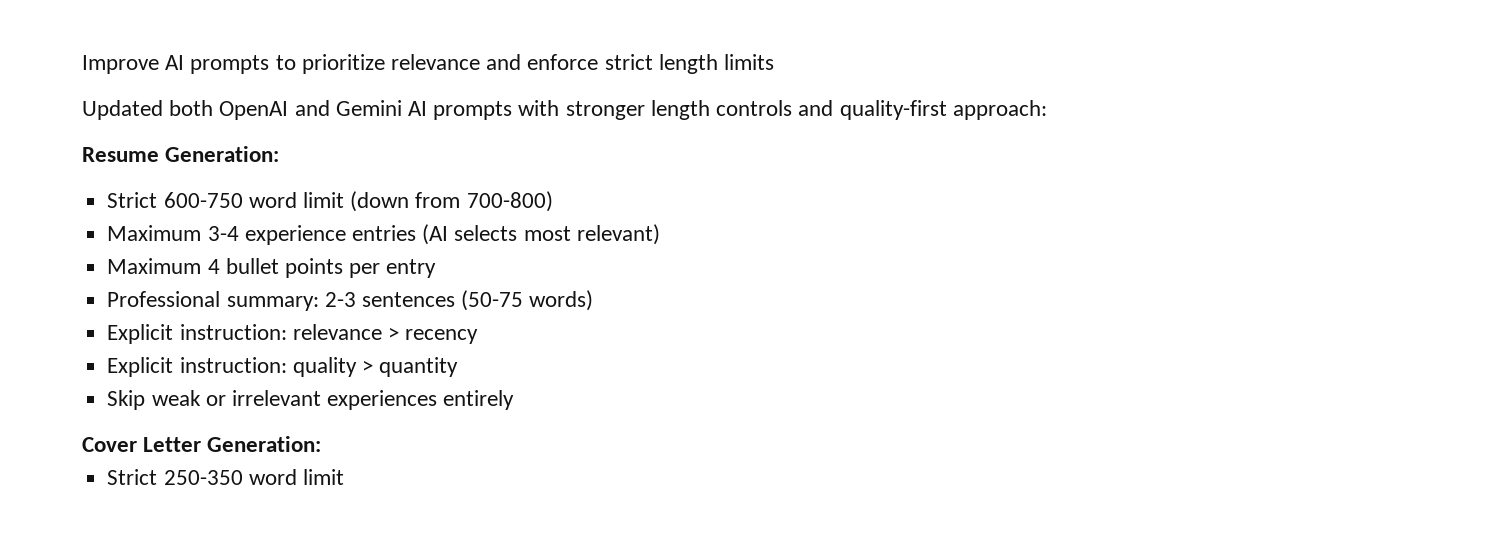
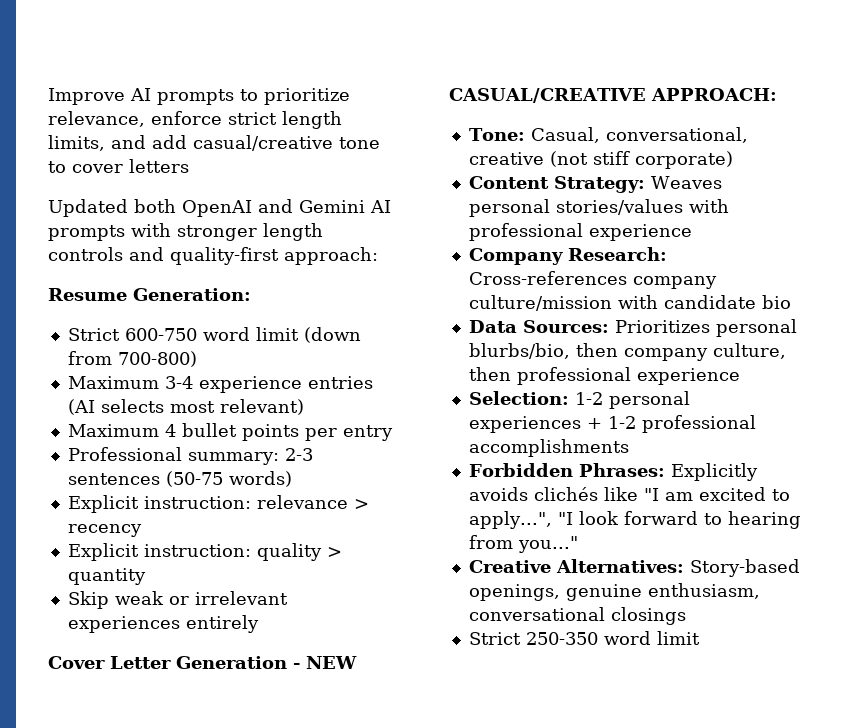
- Improve AI prompts to prioritize relevance and enforce strict length limits
+ Improve AI prompts to prioritize relevance, enforce strict length limits, and add casual/creative tone to cover letters
- Cover Letter Generation:
+ Cover Letter Generation - NEW CASUAL/CREATIVE APPROACH:
+ Tone: Casual, conversational, creative (not stiff corporate)
+ Content Strategy: Weaves personal stories/values with professional experience
+ Company Research: Cross-references company culture/mission with candidate bio
+ Data Sources: Prioritizes personal blurbs/bio, then company culture, then professional experience
+ Selection: 1-2 personal experiences + 1-2 professional accomplishments
+ Forbidden Phrases: Explicitly avoids clichés like "I am excited to apply...", "I look forward to hearing from you..."
+ Creative Alternatives: Story-based openings, genuine enthusiasm, conversational closings

